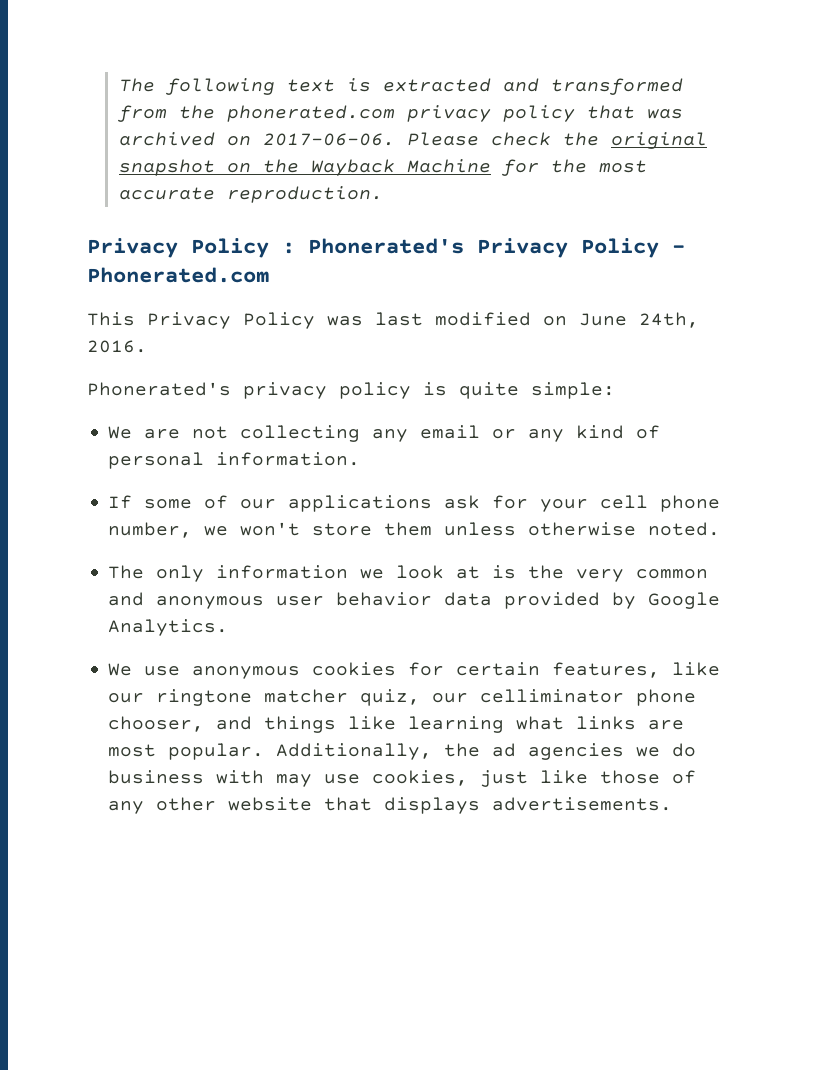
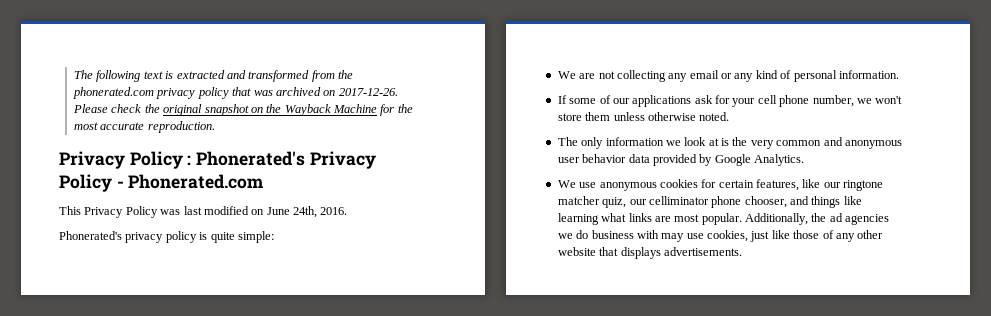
- The following text is extracted and transformed from the phonerated.com privacy policy that was archived on 2017-06-06.
+ The following text is extracted and transformed from the phonerated.com privacy policy that was archived on 2017-12-26.

